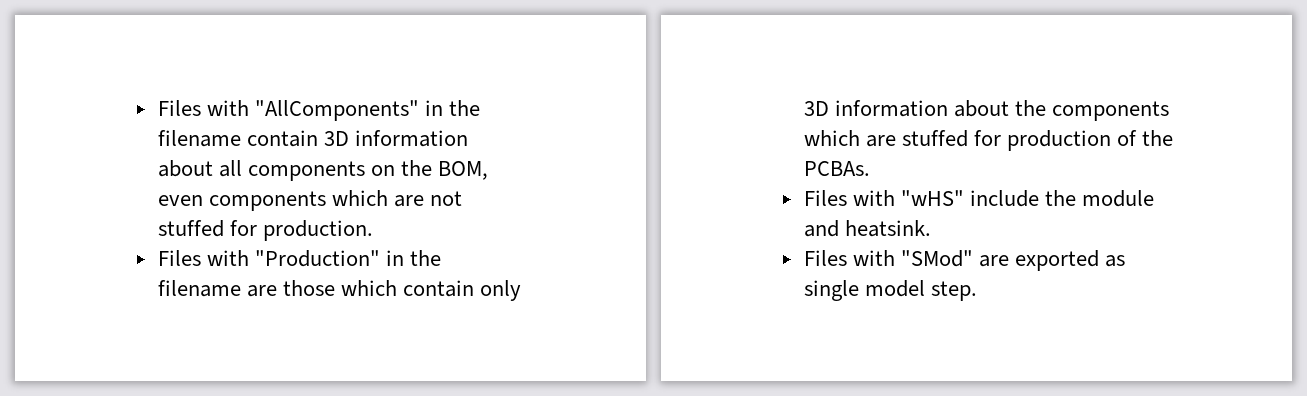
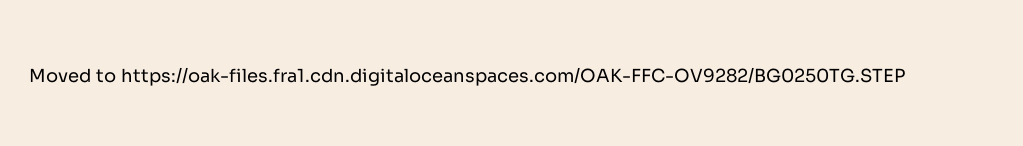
- Files with "AllComponents" in the filename contain 3D information about all components on the BOM, even components which are not stuffed for production.
- Files with "Production" in the filename are those which contain only 3D information about the components which are stuffed for production of the PCBAs.
- Files with "wHS" include the module and heatsink.
- Files with "SMod" are exported as single model step.
+ Moved to https://oak-files.fra1.cdn.digitaloceanspaces.com/OAK-FFC-OV9282/BG0250TG.STEP

